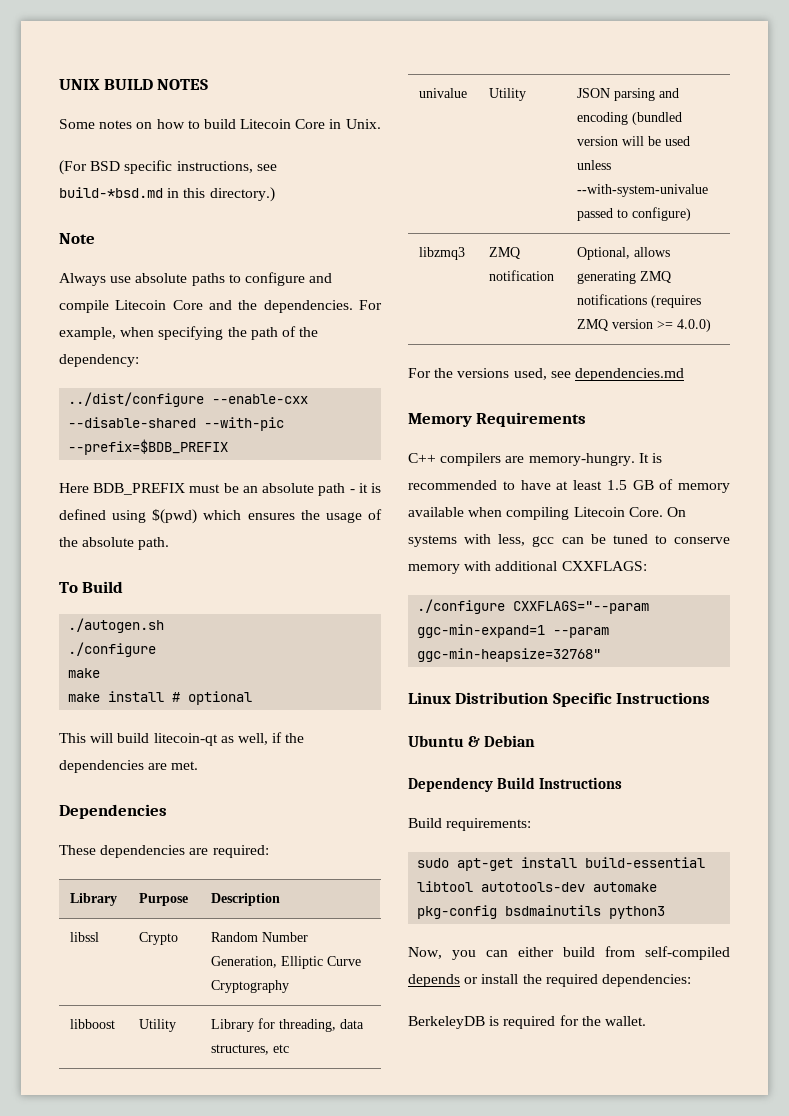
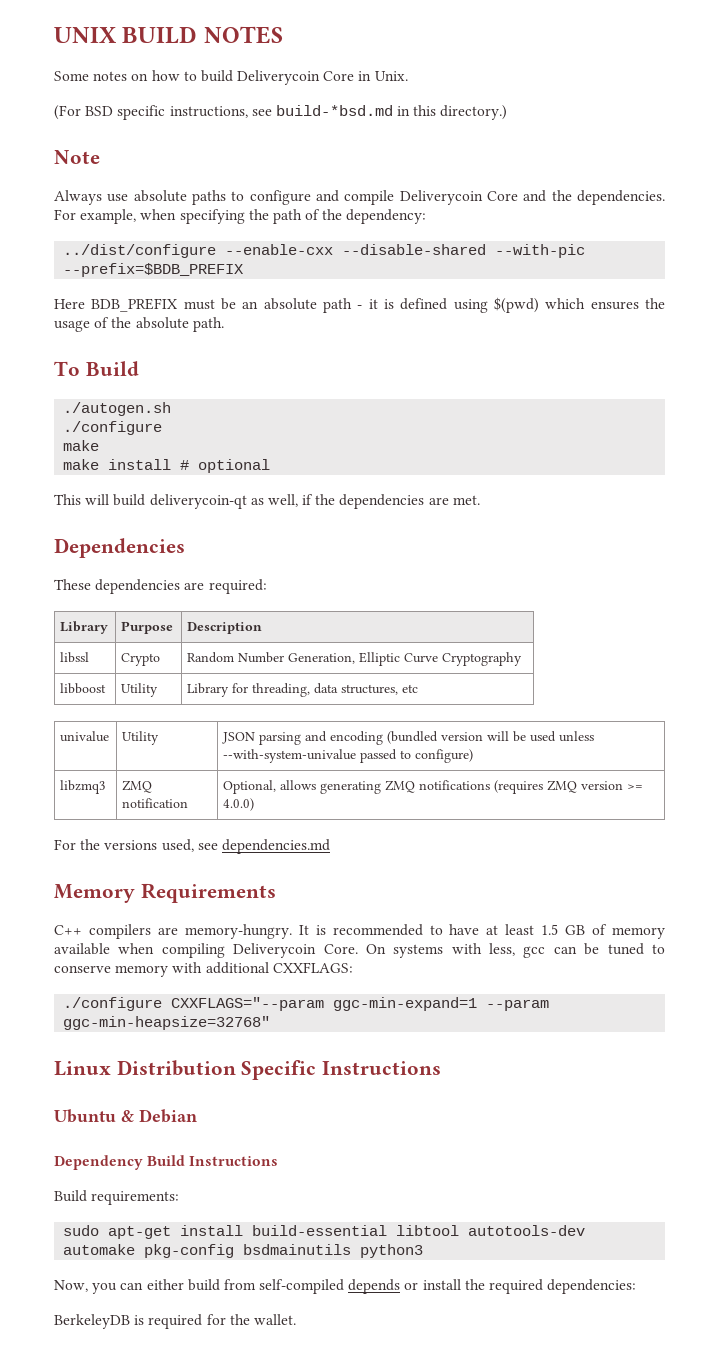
- Some notes on how to build Litecoin Core in Unix.
+ Some notes on how to build Deliverycoin Core in Unix.
- Always use absolute paths to configure and compile Litecoin Core and the dependencies.
+ Always use absolute paths to configure and compile Deliverycoin Core and the dependencies.
- This will build litecoin-qt as well, if the dependencies are met.
+ This will build deliverycoin-qt as well, if the dependencies are met.
- It is recommended to have at least 1.5 GB of memory available when compiling Litecoin Core.
+ It is recommended to have at least 1.5 GB of memory available when compiling Deliverycoin Core.

